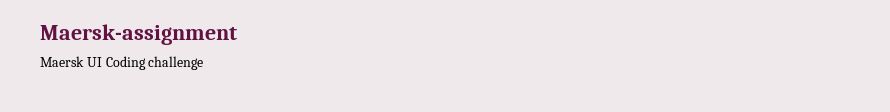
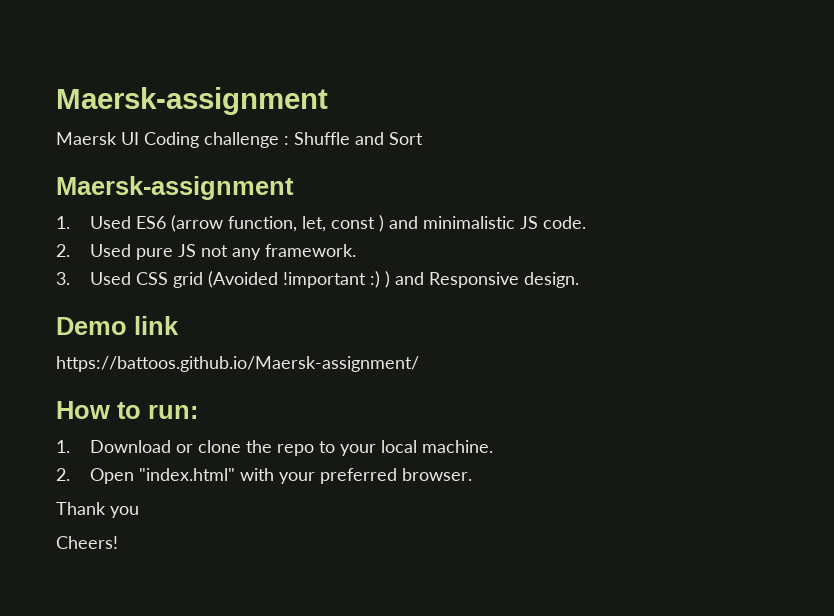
- Maersk UI Coding challenge
+ Maersk UI Coding challenge : Shuffle and Sort
+ Maersk-assignment
+ 1. Used ES6 (arrow function, let, const ) and minimalistic JS code.
+ 2. Used pure JS not any framework.
+ 3. Used CSS grid (Avoided !important :) ) and Responsive design.
+ Demo link
+ https://battoos.github.io/Maersk-assignment/
+ How to run:
+ 1. Download or clone the repo to your local machine.
+ 2. Open "index.html" with your preferred browser.
+ Thank you
+ Cheers!

